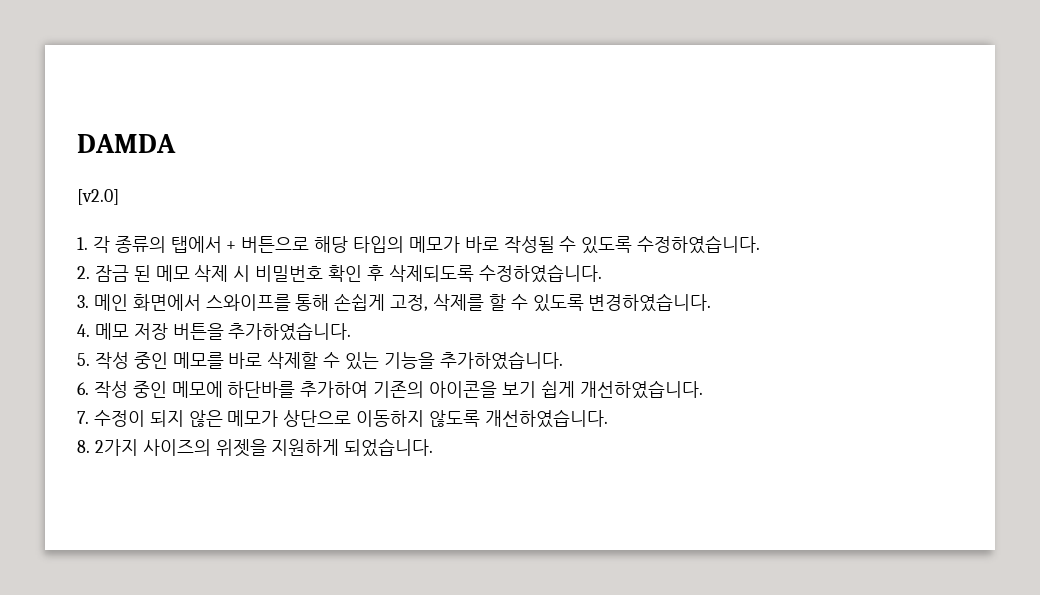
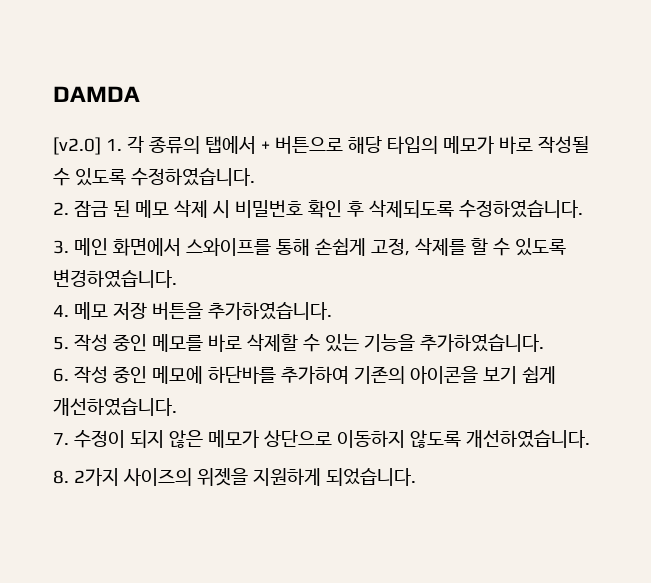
- [v2.0]
- 1. 각 종류의 탭에서 + 버튼으로 해당 타입의 메모가 바로 작성될 수 있도록 수정하였습니다.
+ [v2.0] 1. 각 종류의 탭에서 + 버튼으로 해당 타입의 메모가 바로 작성될 수 있도록 수정하였습니다.

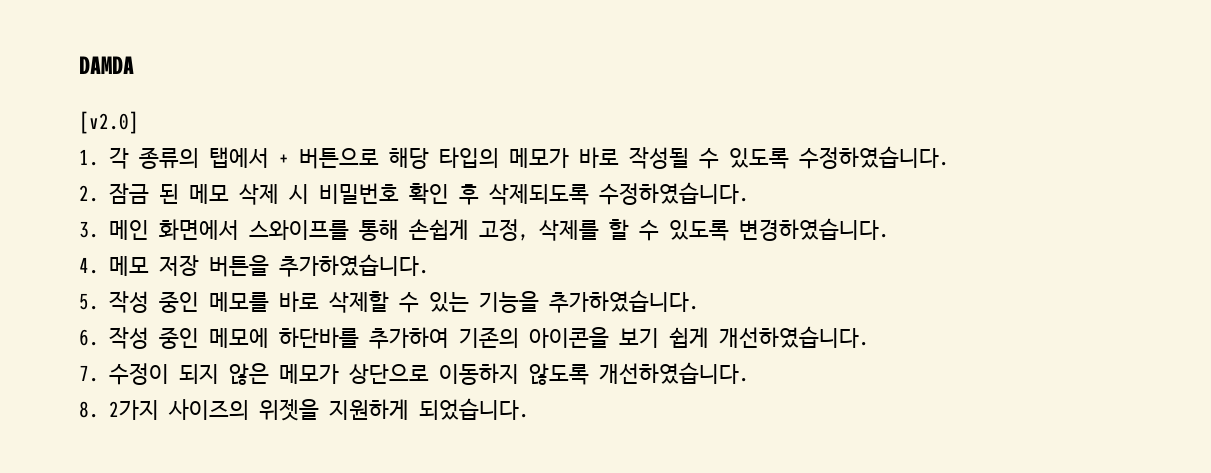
- [v2.0] 1. 각 종류의 탭에서 + 버튼으로 해당 타입의 메모가 바로 작성될 수 있도록 수정하였습니다.
+ [v2.0]
+ 1. 각 종류의 탭에서 + 버튼으로 해당 타입의 메모가 바로 작성될 수 있도록 수정하였습니다.

